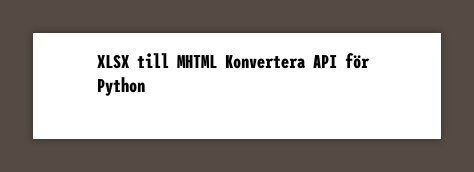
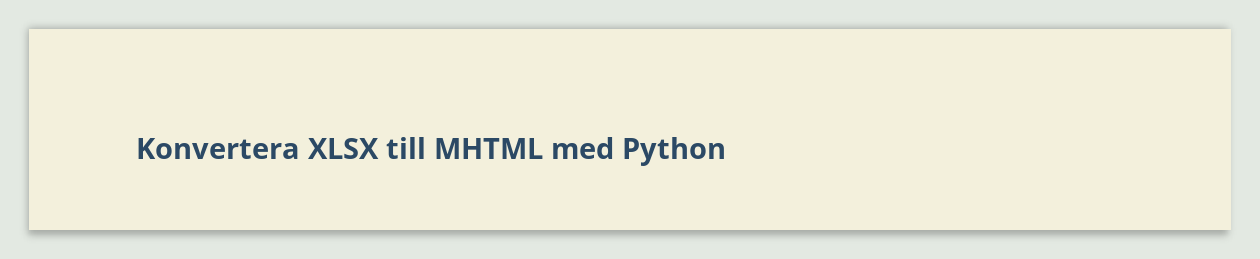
- XLSX till MHTML Konvertera API för Python
+ Konvertera XLSX till MHTML med Python

